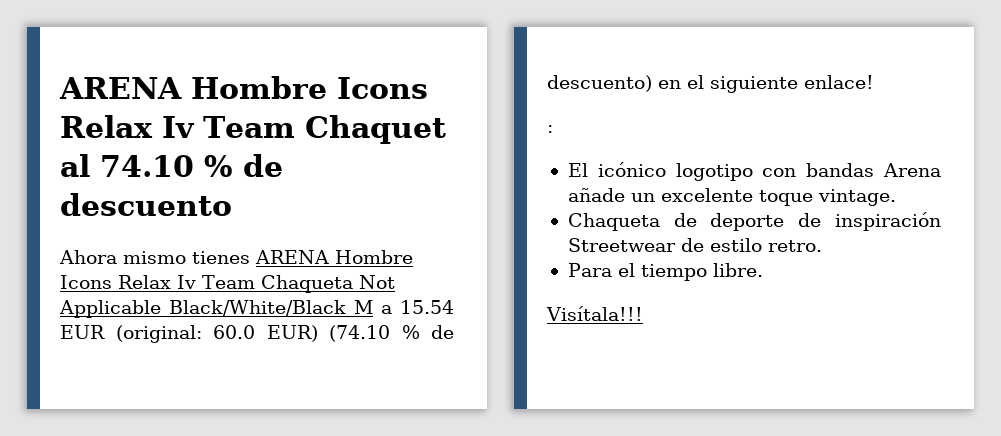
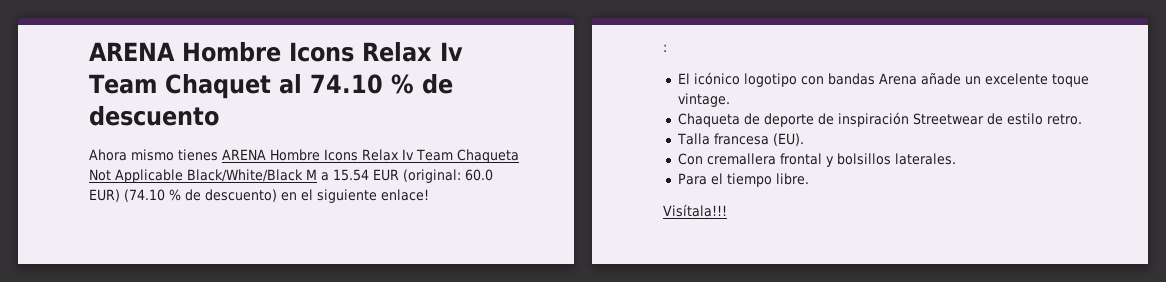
+ Talla francesa (EU).
+ Con cremallera frontal y bolsillos laterales.

